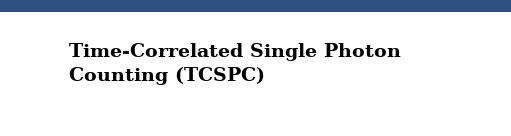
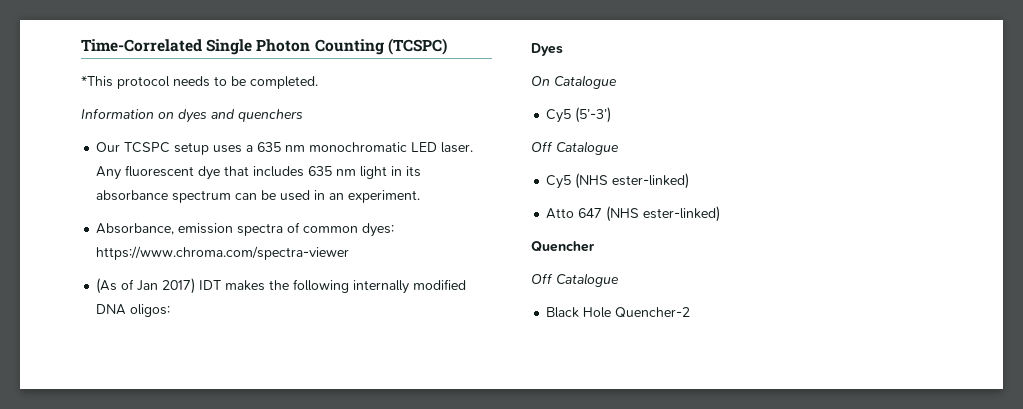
+ *This protocol needs to be completed.
+ Information on dyes and quenchers
+ Our TCSPC setup uses a 635 nm monochromatic LED laser. Any fluorescent dye that includes 635 nm light in its absorbance spectrum can be used in an experiment.
+ Absorbance, emission spectra of common dyes: https://www.chroma.com/spectra-viewer
+ (As of Jan 2017) IDT makes the following internally modified DNA oligos:
+ Dyes
+ On Catalogue
+ Cy5 (5’-3’)
+ Off Catalogue
+ Cy5 (NHS ester-linked)
+ Atto 647 (NHS ester-linked)
+ Quencher
+ Off Catalogue
+ Black Hole Quencher-2

